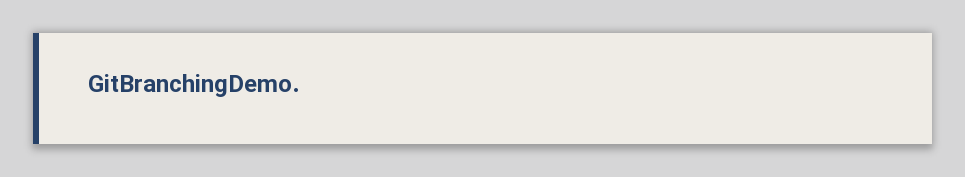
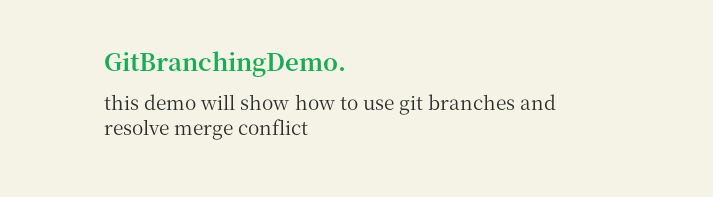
+ this demo will show how to use git branches and resolve merge conflict

